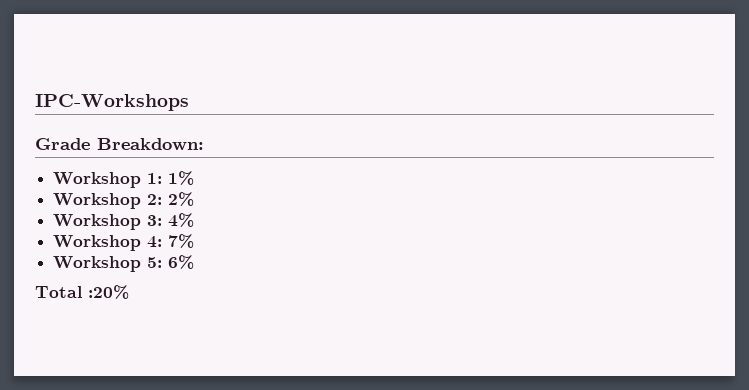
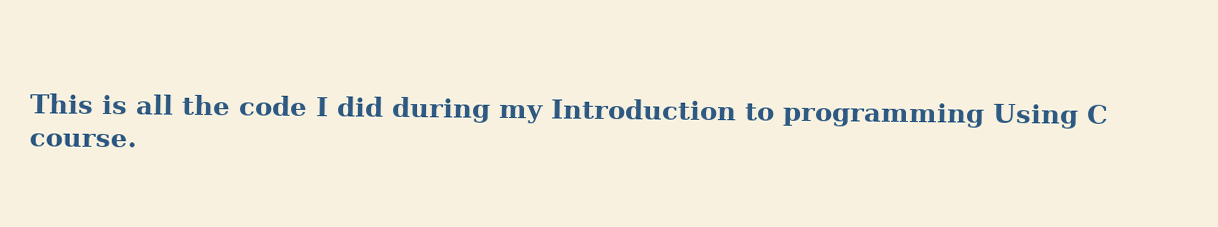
- IPC-Workshops
- Grade Breakdown:
- Workshop 1: 1%
- Workshop 2: 2%
- Workshop 3: 4%
- Workshop 4: 7%
- Workshop 5: 6%
- Total :20%
+ This is all the code I did during my Introduction to programming Using C course.

